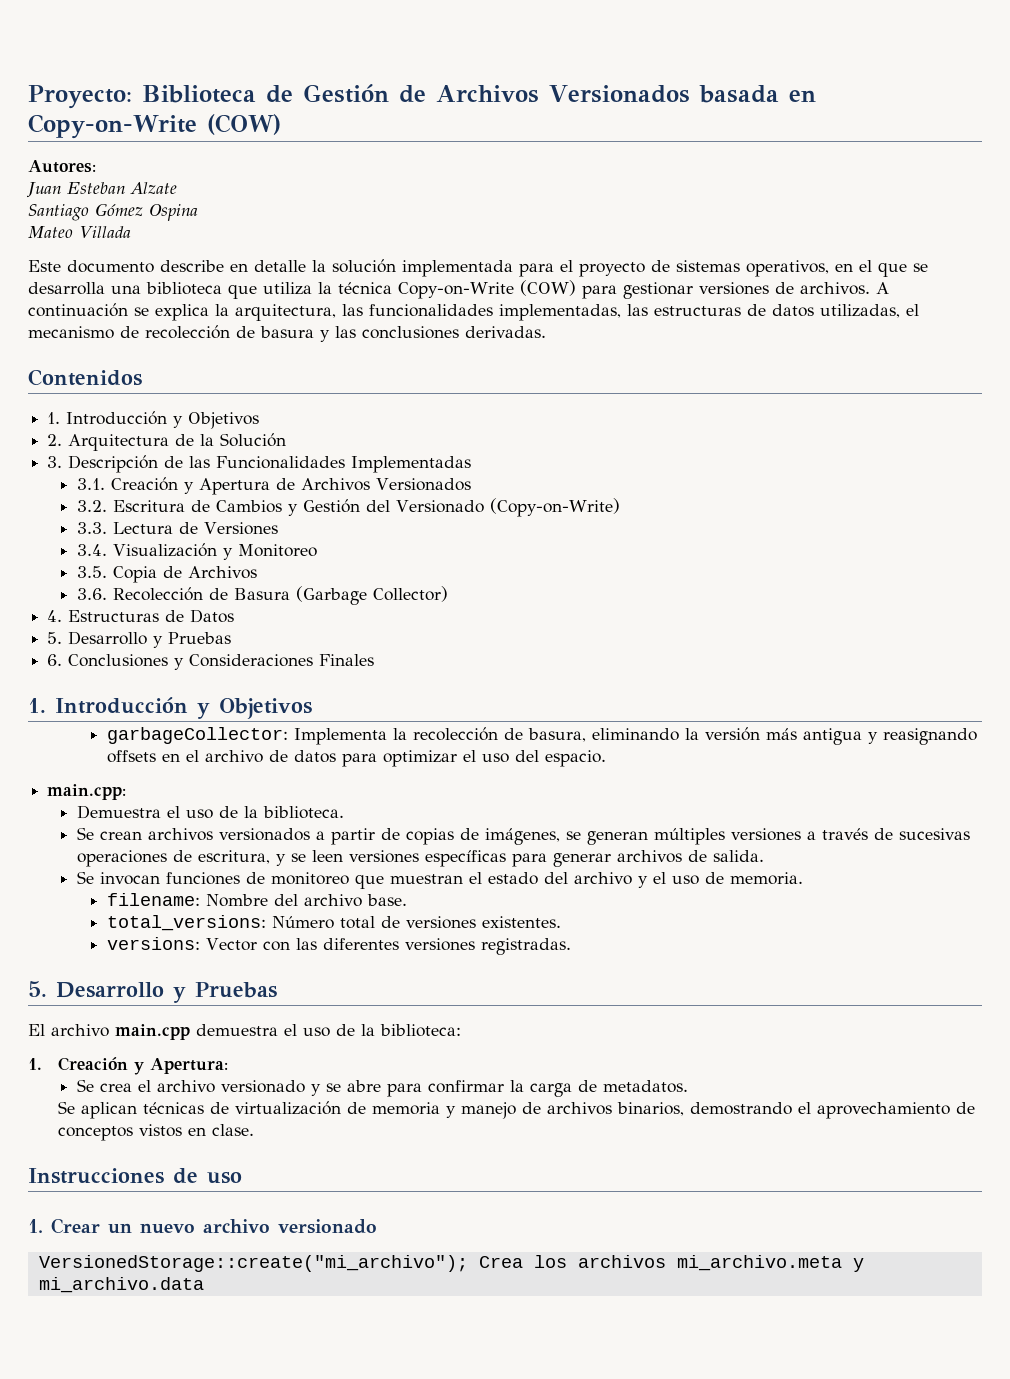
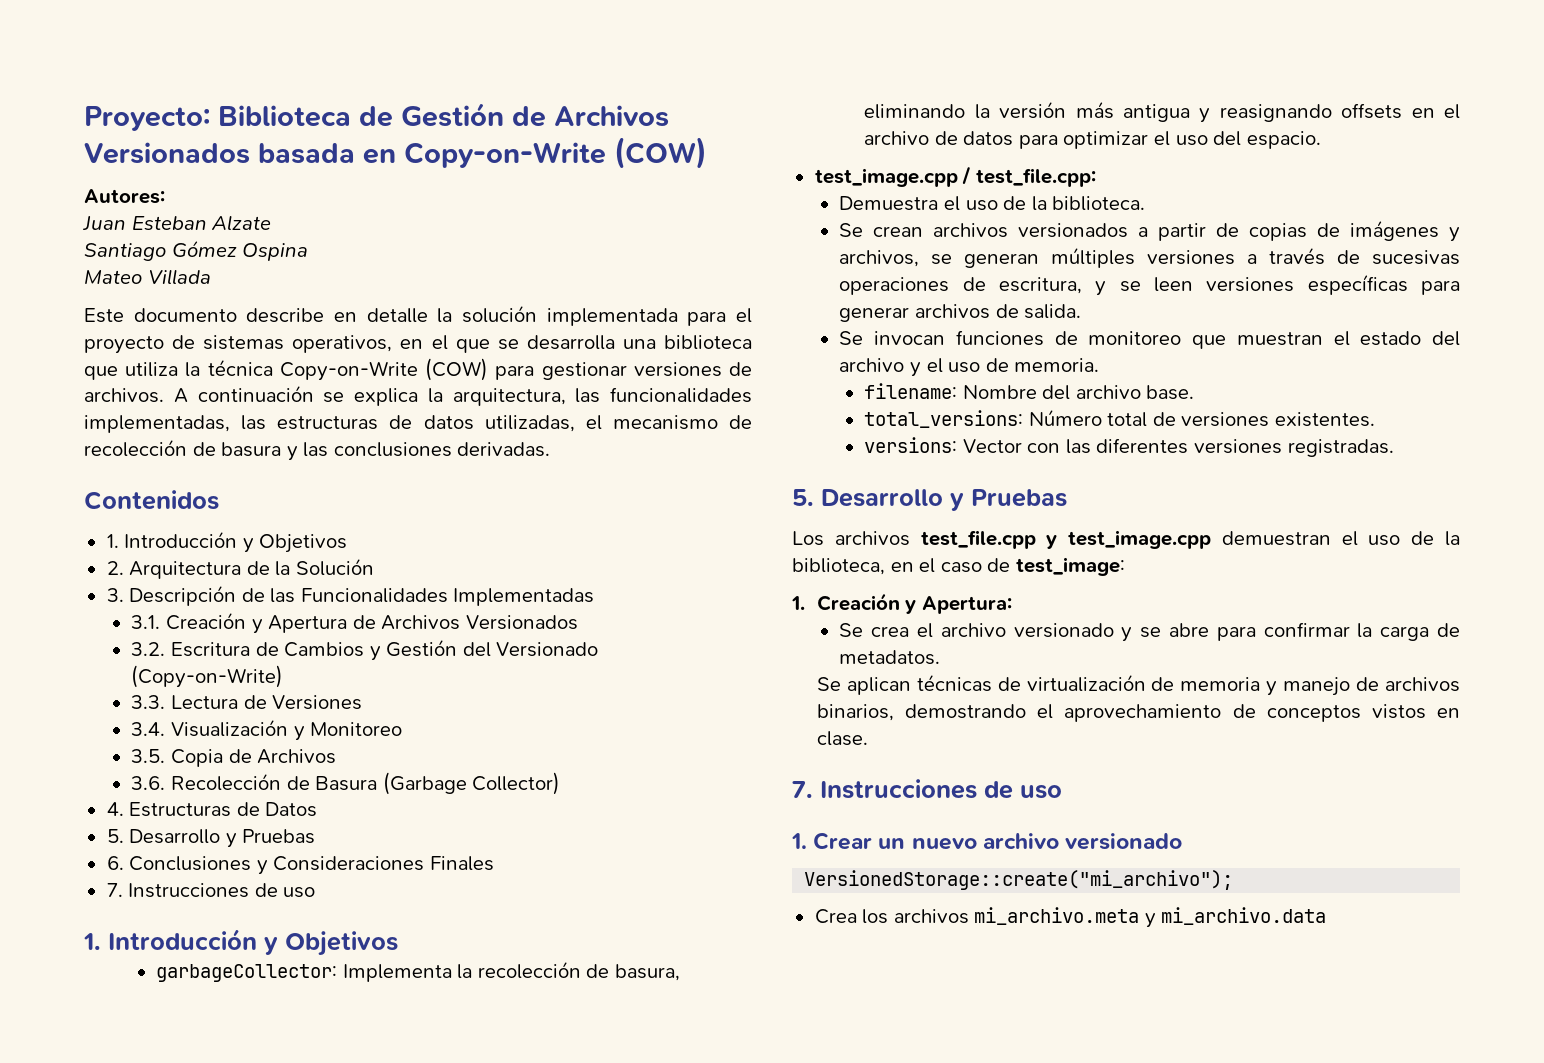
  6. Conclusiones y Consideraciones Finales
+ 7. Instrucciones de uso
- main.cpp:
+ test_image.cpp / test_file.cpp:
- Se crean archivos versionados a partir de copias de imágenes, se generan múltiples versiones a través de sucesivas operaciones de escritura, y se leen versiones específicas para generar archivos de salida.
+ Se crean archivos versionados a partir de copias de imágenes y archivos, se generan múltiples versiones a través de sucesivas operaciones de escritura, y se leen versiones específicas para generar archivos de salida.
- El archivo main.cpp demuestra el uso de la biblioteca:
+ Los archivos test_file.cpp y test_image.cpp demuestran el uso de la biblioteca, en el caso de test_image:
  Se aplican técnicas de virtualización de memoria y manejo de archivos binarios, demostrando el aprovechamiento de conceptos vistos en clase.
- Instrucciones de uso
+ 7. Instrucciones de uso
- VersionedStorage::create("mi_archivo"); Crea los archivos mi_archivo.meta y mi_archivo.data
+ VersionedStorage::create("mi_archivo");
+ Crea los archivos mi_archivo.meta y mi_archivo.data

